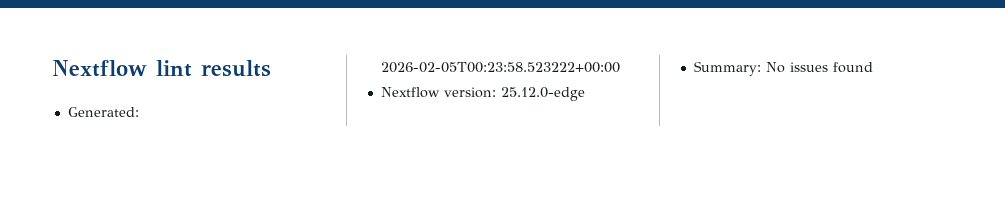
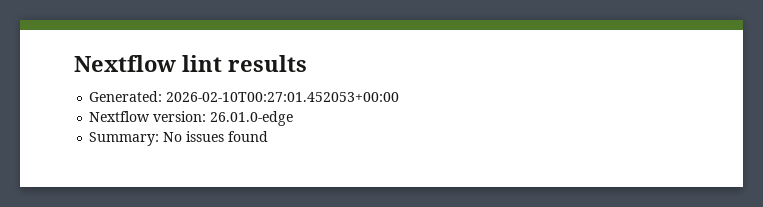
- Generated: 2026-02-05T00:23:58.523222+00:00
+ Generated: 2026-02-10T00:27:01.452053+00:00
- Nextflow version: 25.12.0-edge
+ Nextflow version: 26.01.0-edge

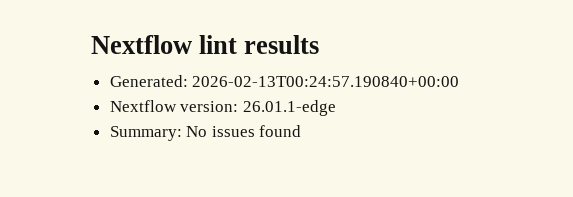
- Generated: 2026-02-10T00:27:01.452053+00:00
+ Generated: 2026-02-13T00:24:57.190840+00:00
- Nextflow version: 26.01.0-edge
+ Nextflow version: 26.01.1-edge

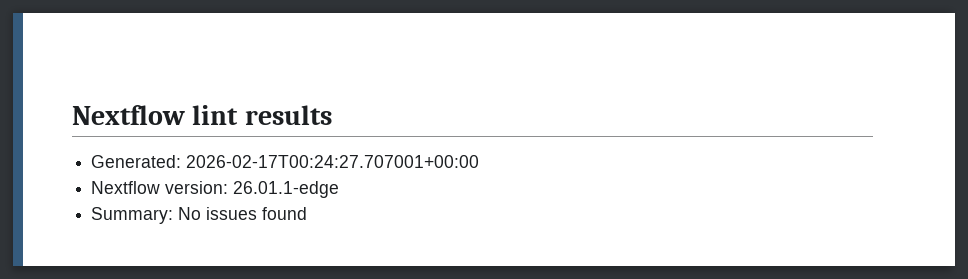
- Generated: 2026-02-13T00:24:57.190840+00:00
+ Generated: 2026-02-17T00:24:27.707001+00:00

